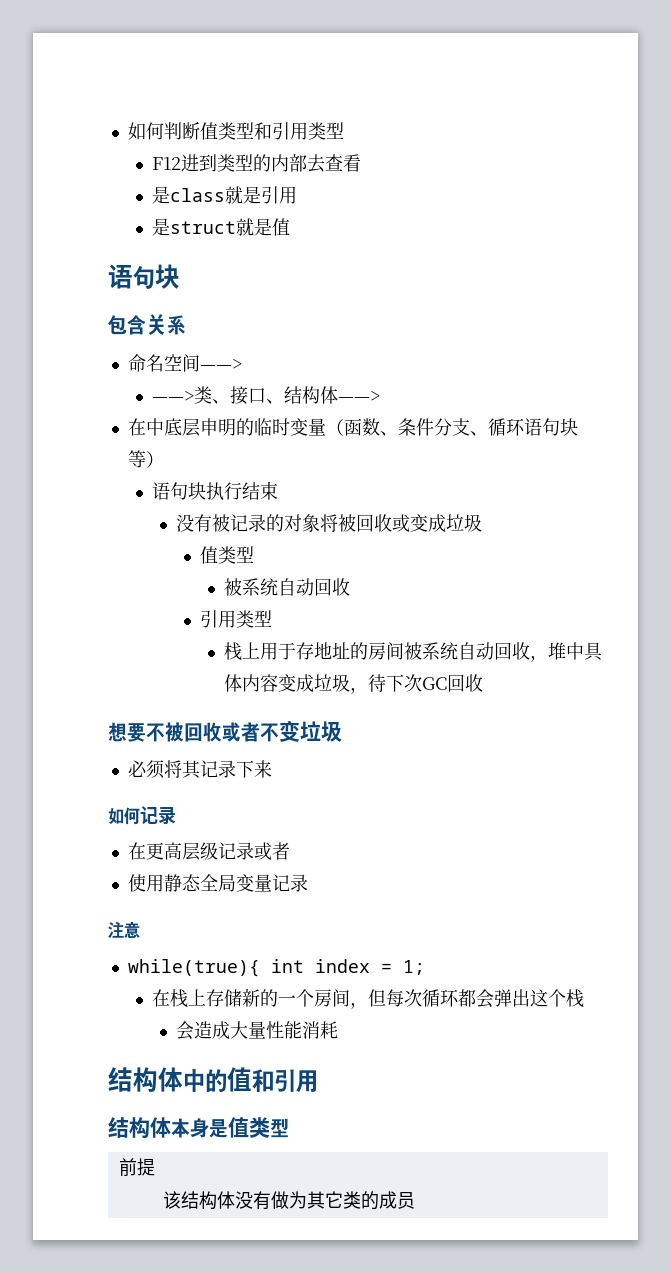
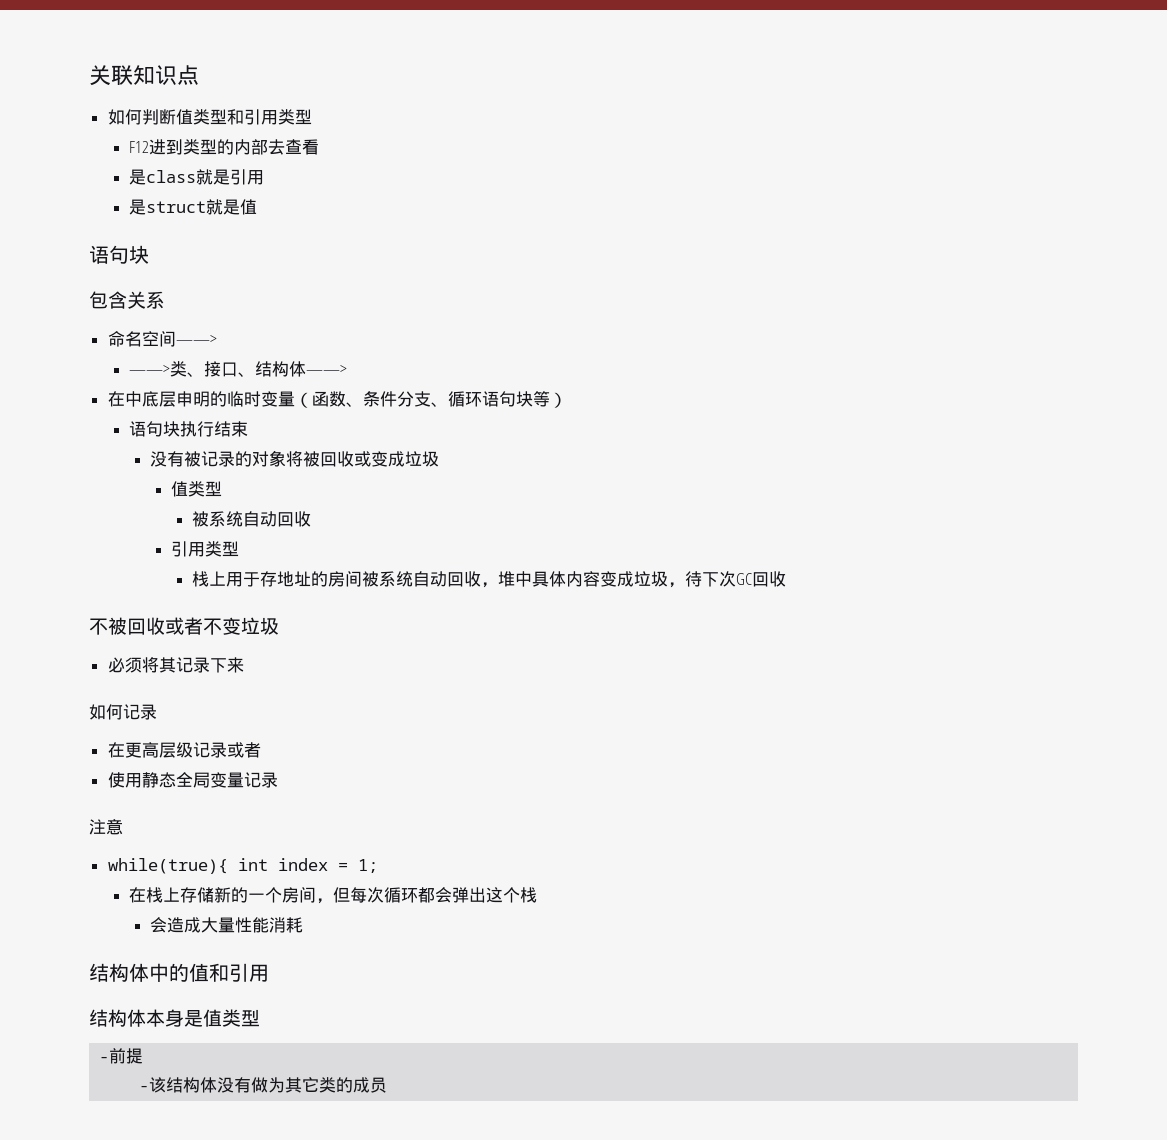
+ 关联知识点
- 想要不被回收或者不变垃圾
+ 不被回收或者不变垃圾
- 前提
+ -前提
- 该结构体没有做为其它类的成员
+ -该结构体没有做为其它类的成员

